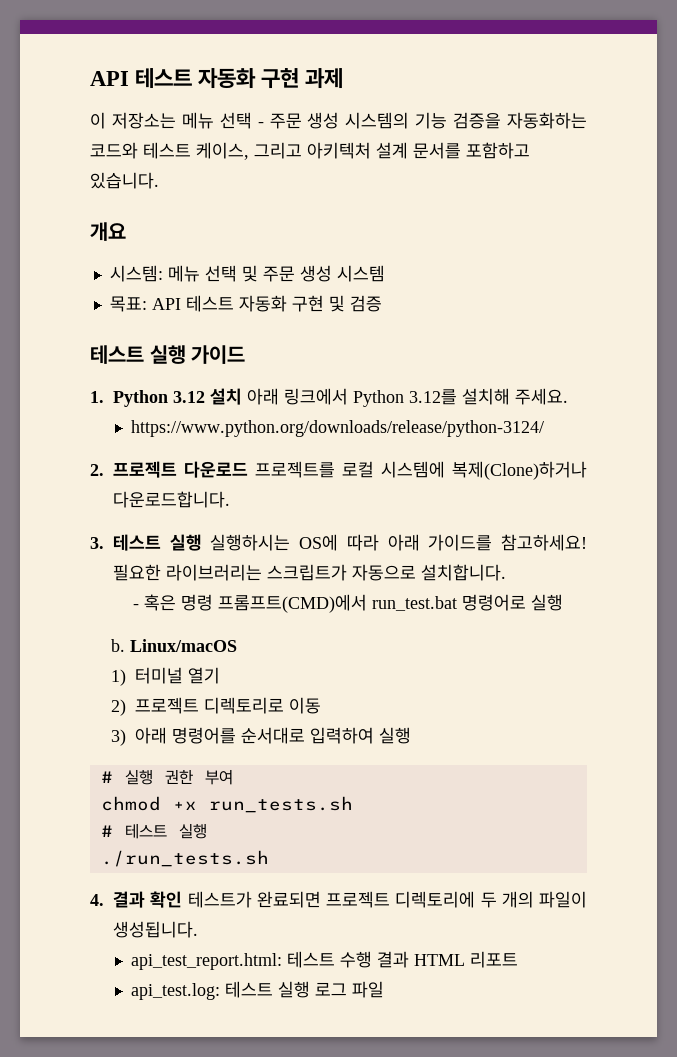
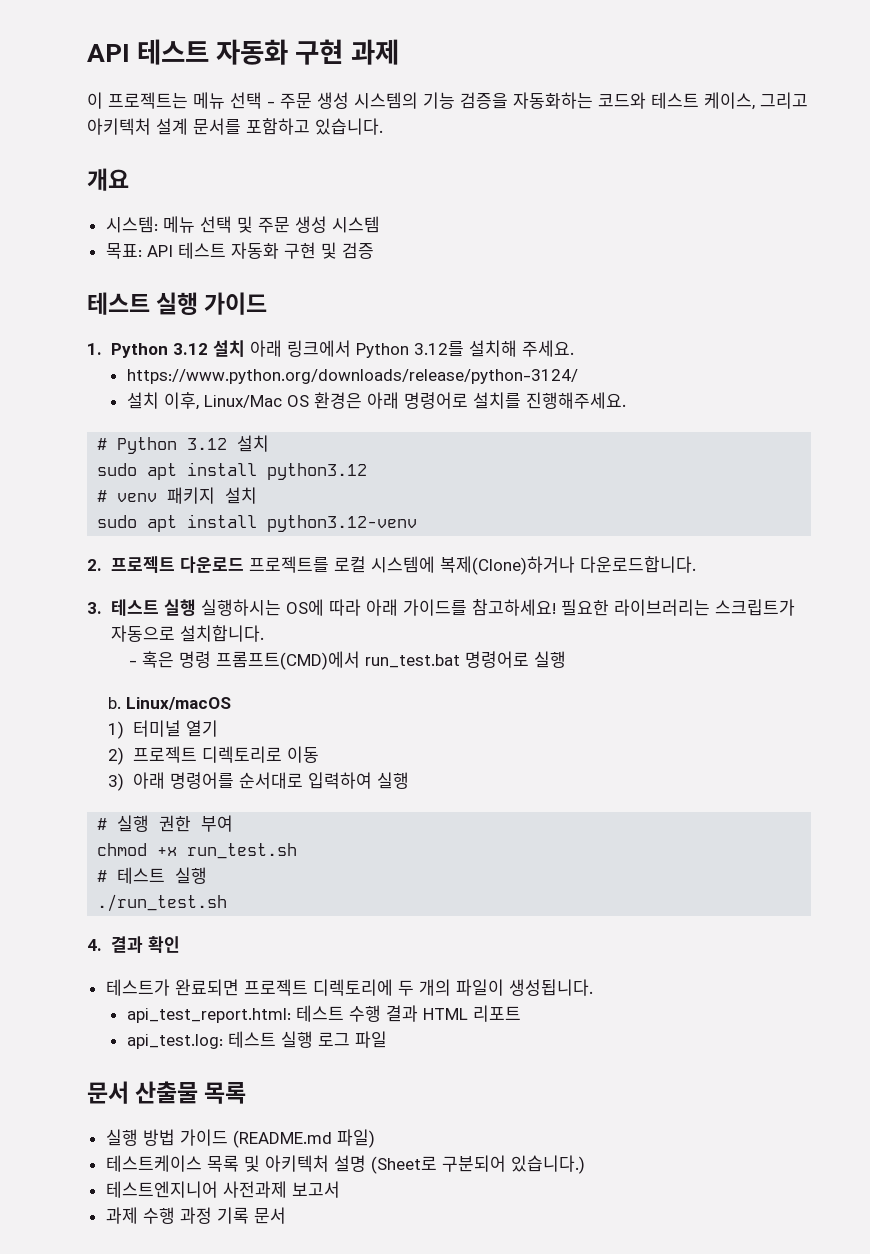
- 이 저장소는 메뉴 선택 - 주문 생성 시스템의 기능 검증을 자동화하는 코드와 테스트 케이스, 그리고 아키텍처 설계 문서를 포함하고 있습니다.
+ 이 프로젝트는 메뉴 선택 - 주문 생성 시스템의 기능 검증을 자동화하는 코드와 테스트 케이스, 그리고 아키텍처 설계 문서를 포함하고 있습니다.
+ 설치 이후, Linux/Mac OS 환경은 아래 명령어로 설치를 진행해주세요.
+ # Python 3.12 설치
+ sudo apt install python3.12
+ # venv 패키지 설치
+ sudo apt install python3.12-venv
- chmod +x run_tests.sh
+ chmod +x run_test.sh
- ./run_tests.sh
+ ./run_test.sh
- 4. 결과 확인 테스트가 완료되면 프로젝트 디렉토리에 두 개의 파일이 생성됩니다.
+ 4. 결과 확인
+ 테스트가 완료되면 프로젝트 디렉토리에 두 개의 파일이 생성됩니다.
+ 문서 산출물 목록
+ 실행 방법 가이드 (README.md 파일)
+ 테스트케이스 목록 및 아키텍처 설명 (Sheet로 구분되어 있습니다.)
+ 테스트엔지니어 사전과제 보고서
+ 과제 수행 과정 기록 문서

